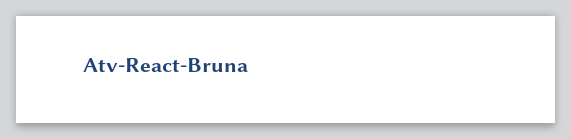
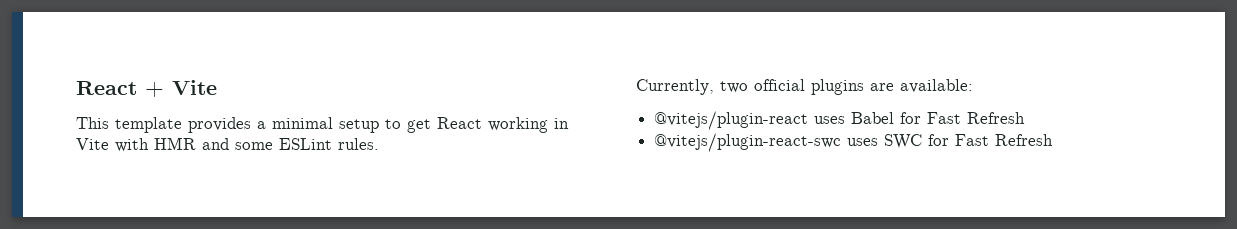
- Atv-React-Bruna
+ React + Vite
+ This template provides a minimal setup to get React working in Vite with HMR and some ESLint rules.
+ Currently, two official plugins are available:
+ @vitejs/plugin-react uses Babel for Fast Refresh
+ @vitejs/plugin-react-swc uses SWC for Fast Refresh

